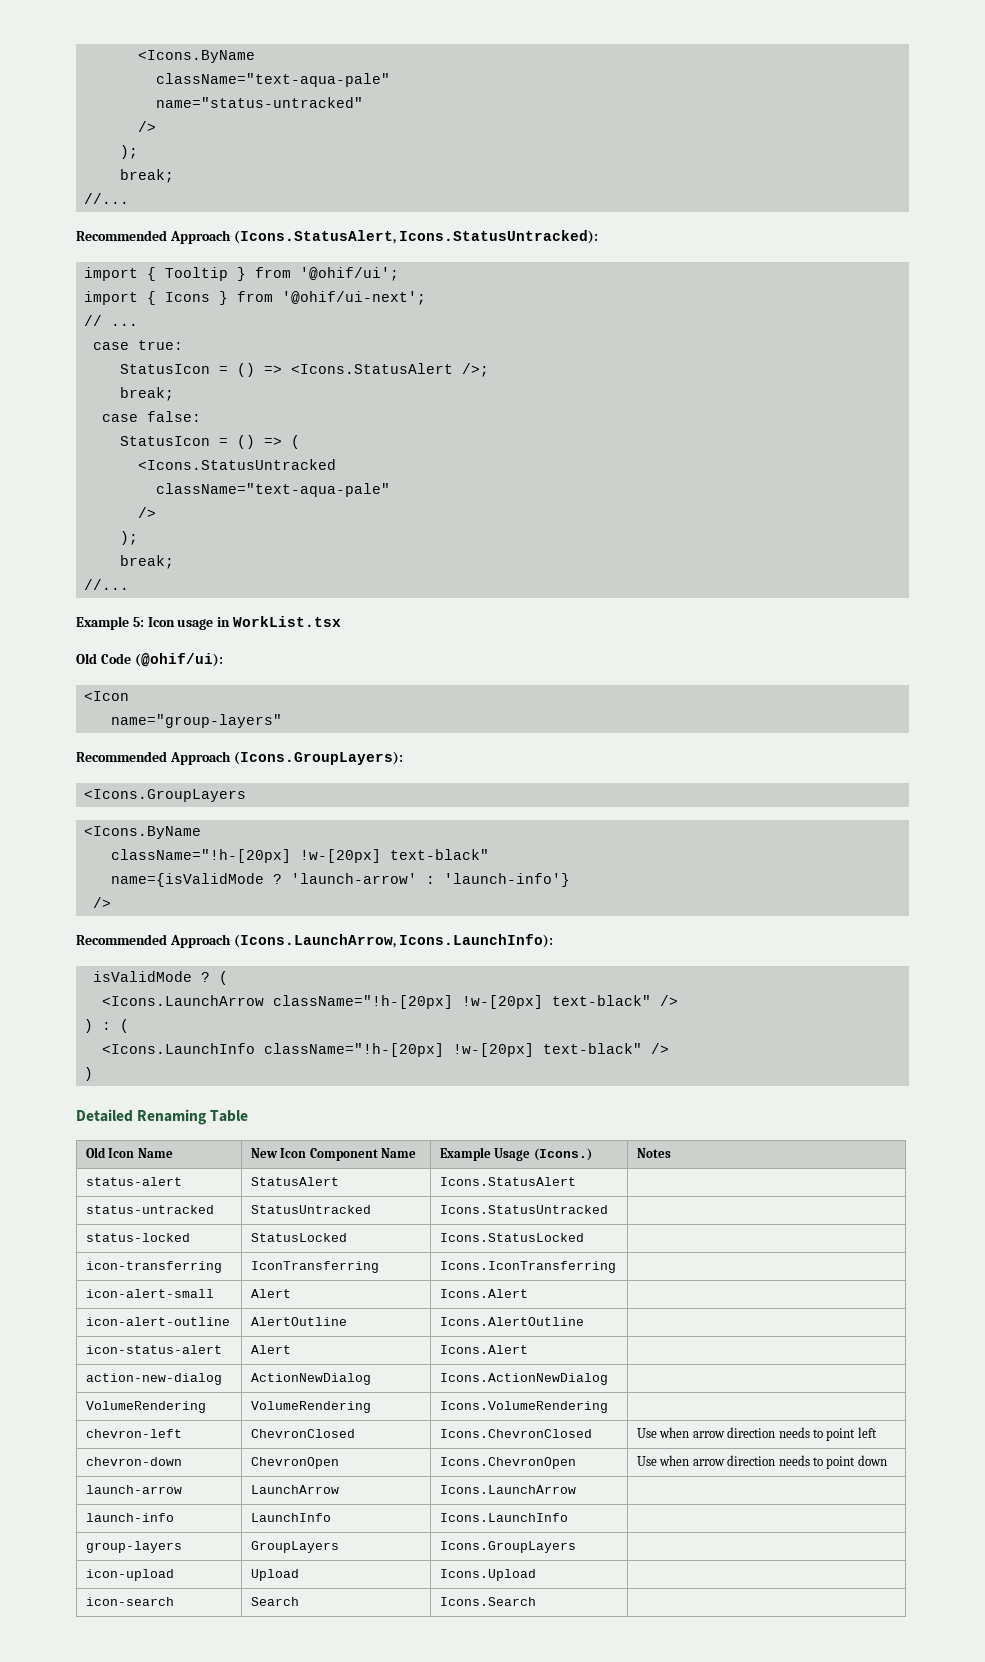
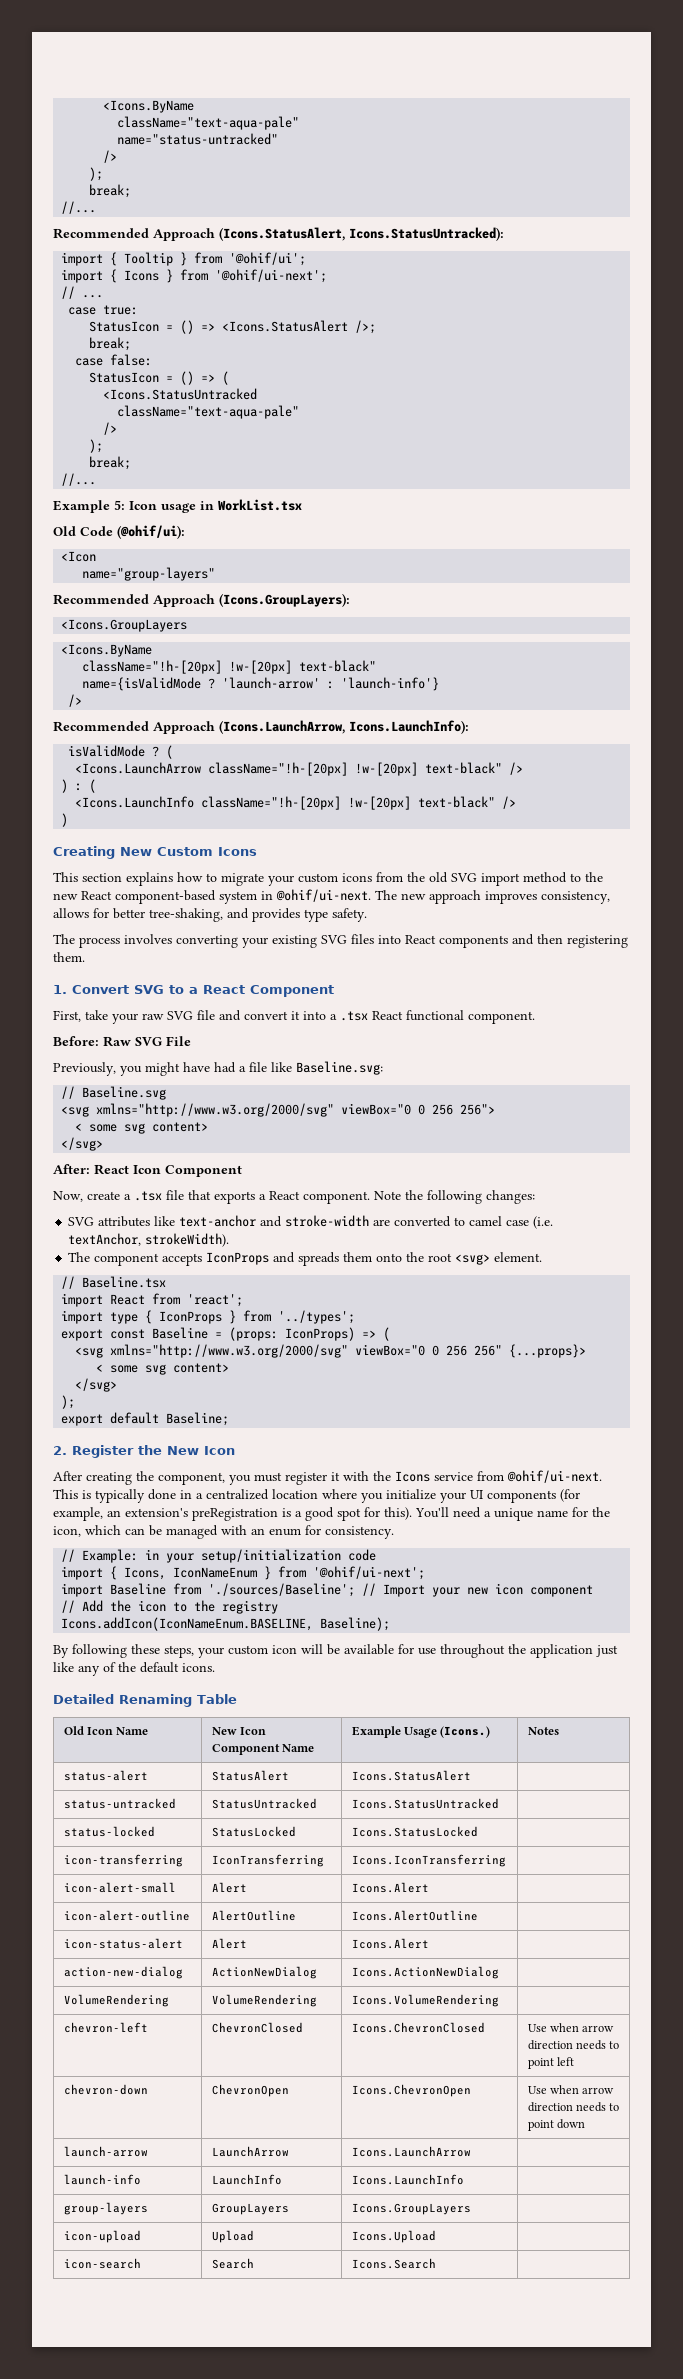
+ Creating New Custom Icons
+ This section explains how to migrate your custom icons from the old SVG import method to the new React component-based system in @ohif/ui-next. The new approach improves consistency, allows for better tree-shaking, and provides type safety.
+ The process involves converting your existing SVG files into React components and then registering them.
+ 1. Convert SVG to a React Component
+ First, take your raw SVG file and convert it into a .tsx React functional component.
+ Before: Raw SVG File
+ Previously, you might have had a file like Baseline.svg:
+ // Baseline.svg
+ <svg xmlns="http://www.w3.org/2000/svg" viewBox="0 0 256 256">
+ < some svg content>
+ </svg>
+ After: React Icon Component
+ Now, create a .tsx file that exports a React component. Note the following changes:
+ SVG attributes like text-anchor and stroke-width are converted to camel case (i.e. textAnchor, strokeWidth).
+ The component accepts IconProps and spreads them onto the root <svg> element.
+ // Baseline.tsx
+ import React from 'react';
+ import type { IconProps } from '../types';
+ export const Baseline = (props: IconProps) => (
+ <svg xmlns="http://www.w3.org/2000/svg" viewBox="0 0 256 256" {...props}>
+ < some svg content>
+ </svg>
+ );
+ export default Baseline;
+ 2. Register the New Icon
+ After creating the component, you must register it with the Icons service from @ohif/ui-next. This is typically done in a centralized location where you initialize your UI components (for example, an extension's preRegistration is a good spot for this). You'll need a unique name for the icon, which can be managed with an enum for consistency.
+ // Example: in your setup/initialization code
+ import { Icons, IconNameEnum } from '@ohif/ui-next';
+ import Baseline from './sources/Baseline'; // Import your new icon component
+ // Add the icon to the registry
+ Icons.addIcon(IconNameEnum.BASELINE, Baseline);
+ By following these steps, your custom icon will be available for use throughout the application just like any of the default icons.

